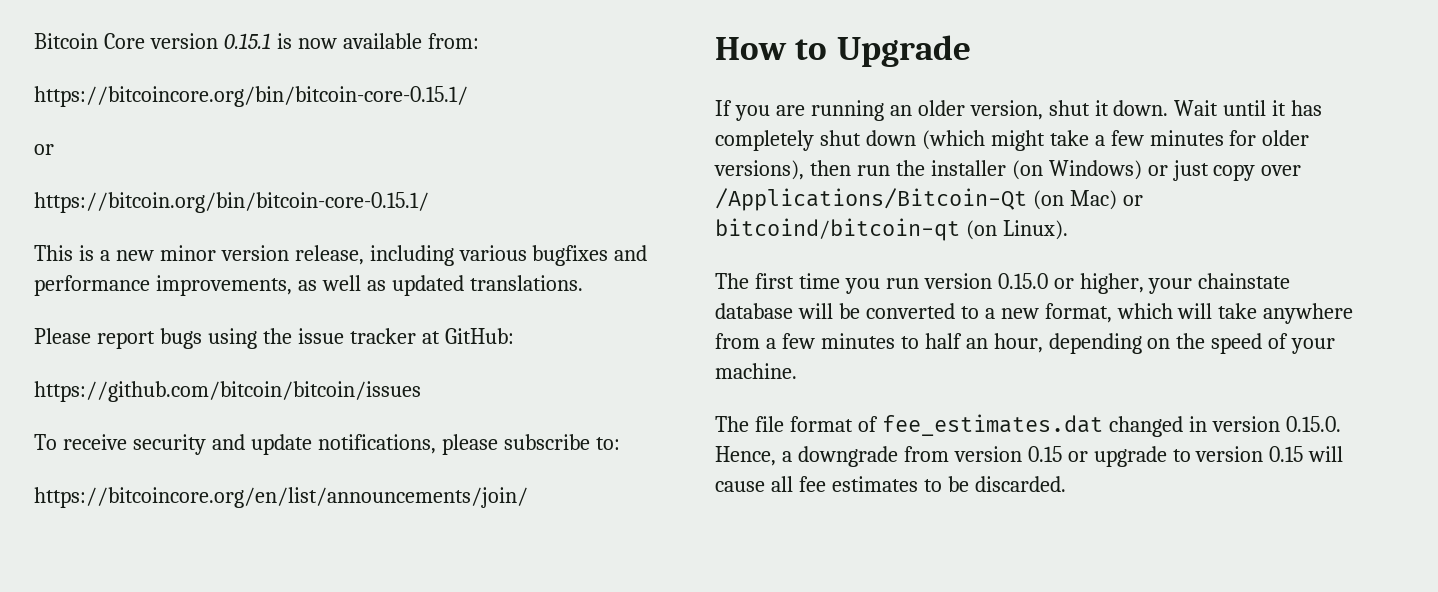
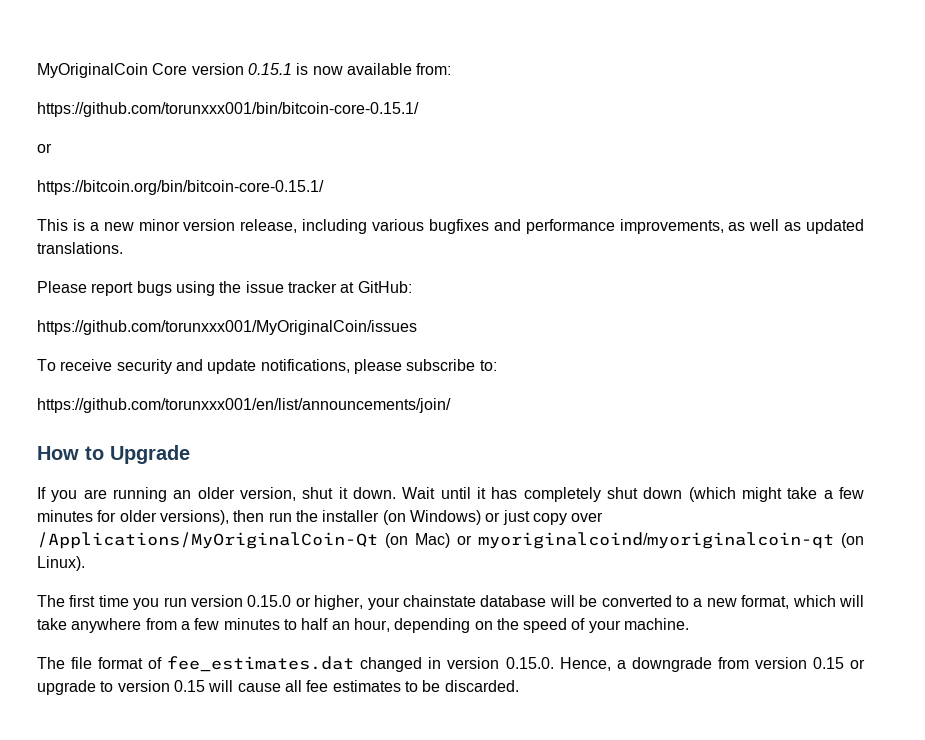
- Bitcoin Core version 0.15.1 is now available from:
+ MyOriginalCoin Core version 0.15.1 is now available from:
- https://bitcoincore.org/bin/bitcoin-core-0.15.1/
+ https://github.com/torunxxx001/bin/bitcoin-core-0.15.1/
- https://github.com/bitcoin/bitcoin/issues
+ https://github.com/torunxxx001/MyOriginalCoin/issues
- https://bitcoincore.org/en/list/announcements/join/
+ https://github.com/torunxxx001/en/list/announcements/join/
- Wait until it has completely shut down (which might take a few minutes for older versions), then run the installer (on Windows) or just copy over /Applications/Bitcoin-Qt (on Mac) or bitcoind/bitcoin-qt (on Linux).
+ Wait until it has completely shut down (which might take a few minutes for older versions), then run the installer (on Windows) or just copy over /Applications/MyOriginalCoin-Qt (on Mac) or myoriginalcoind/myoriginalcoin-qt (on Linux).

